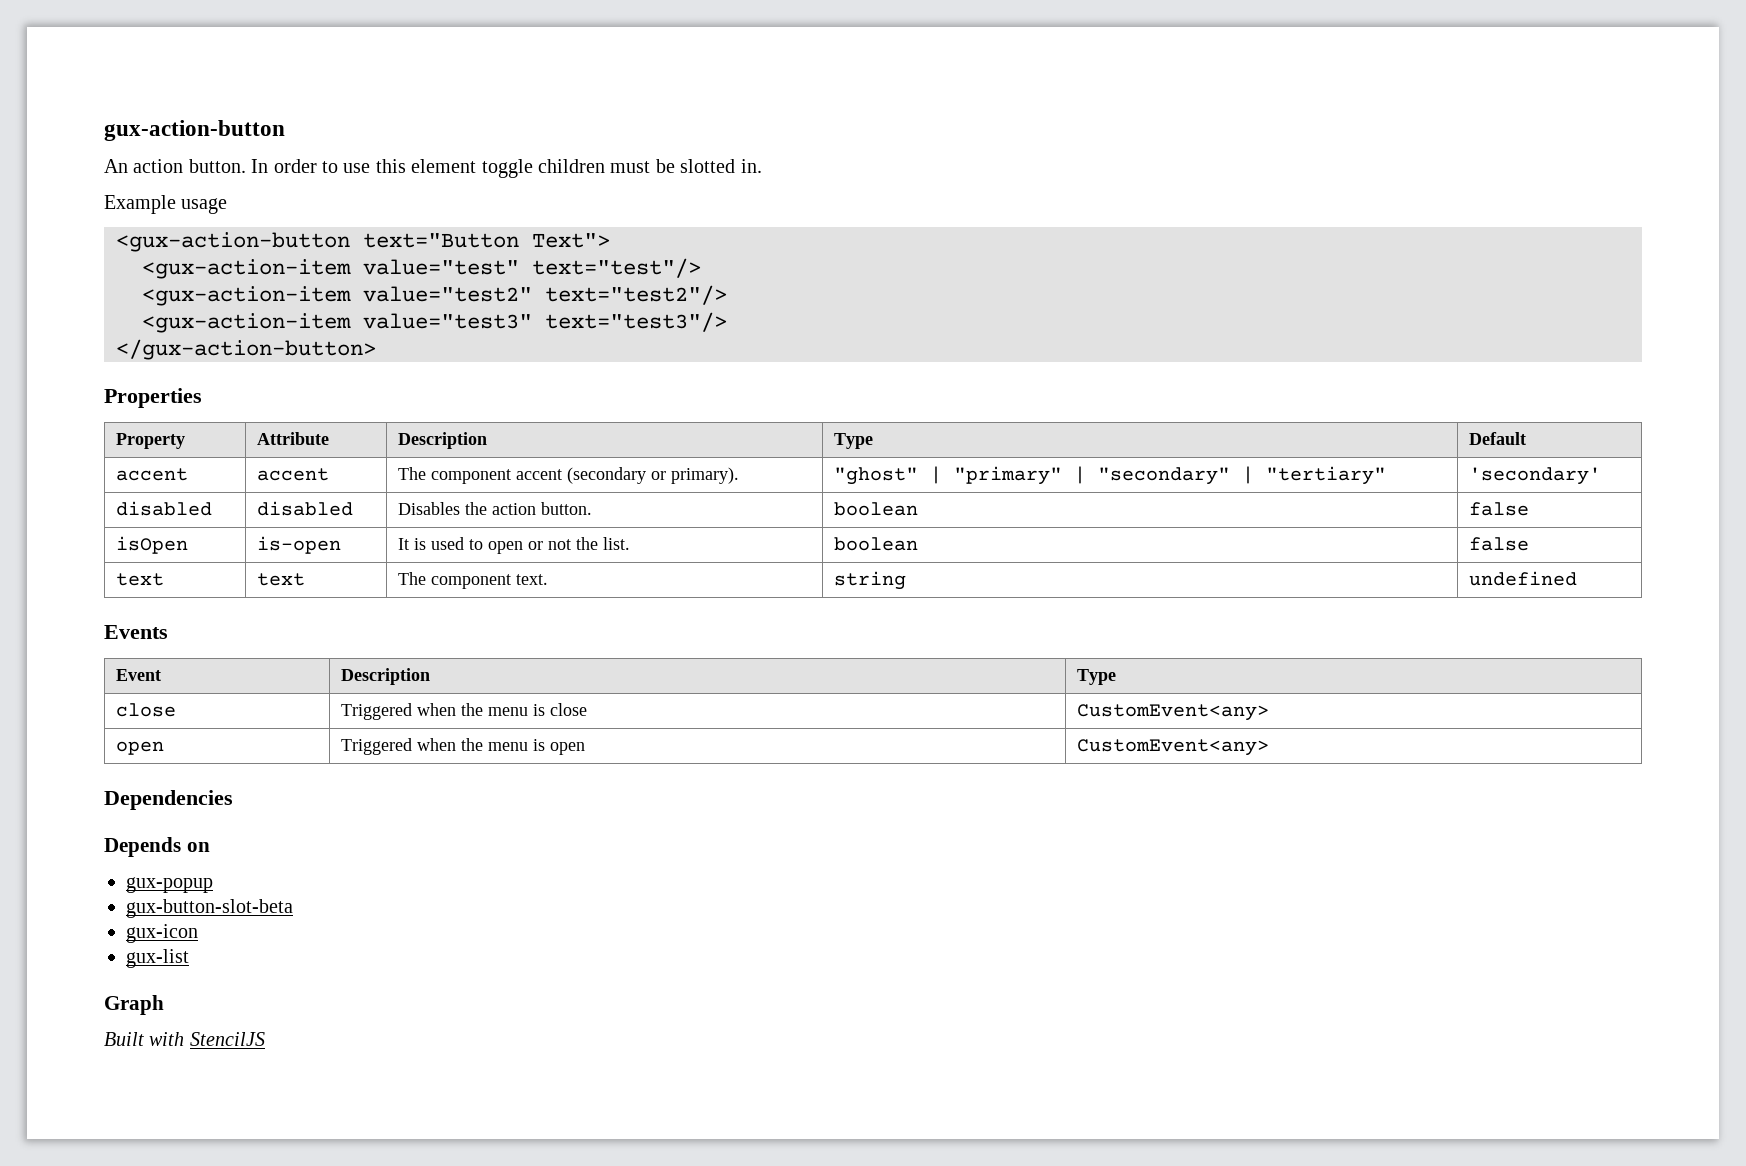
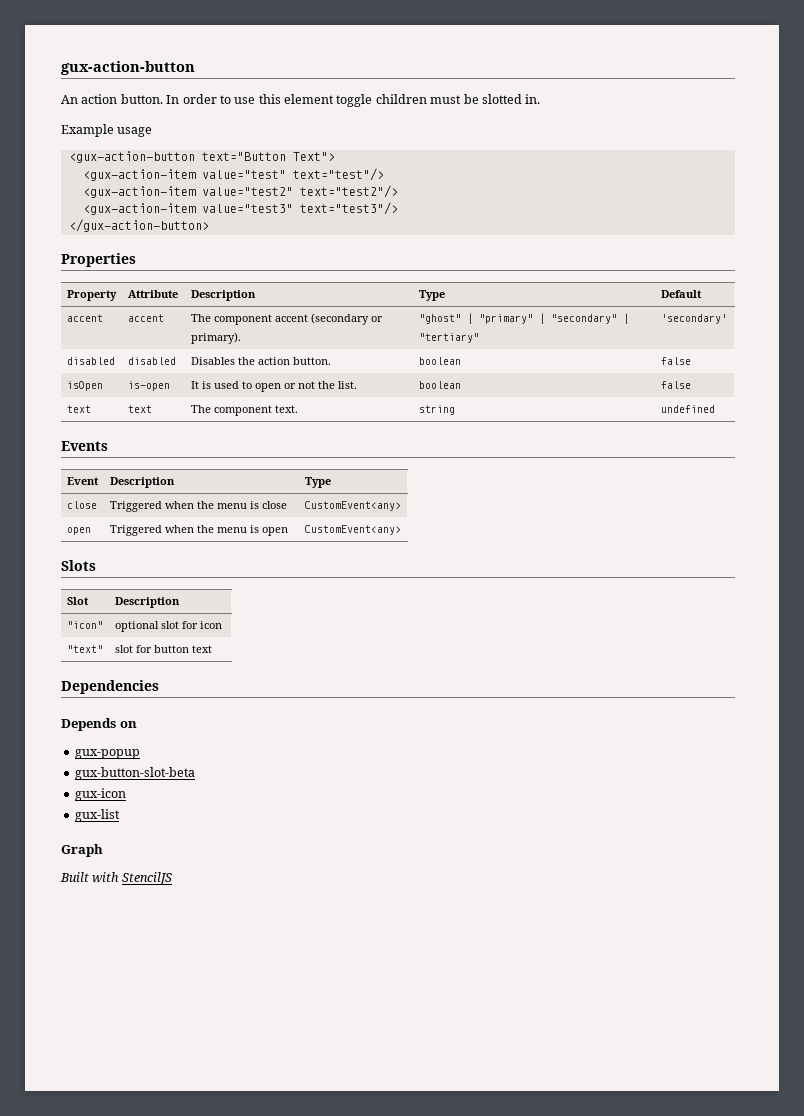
+ Slots
+ Slot | Description
+ "icon" | optional slot for icon
+ "text" | slot for button text

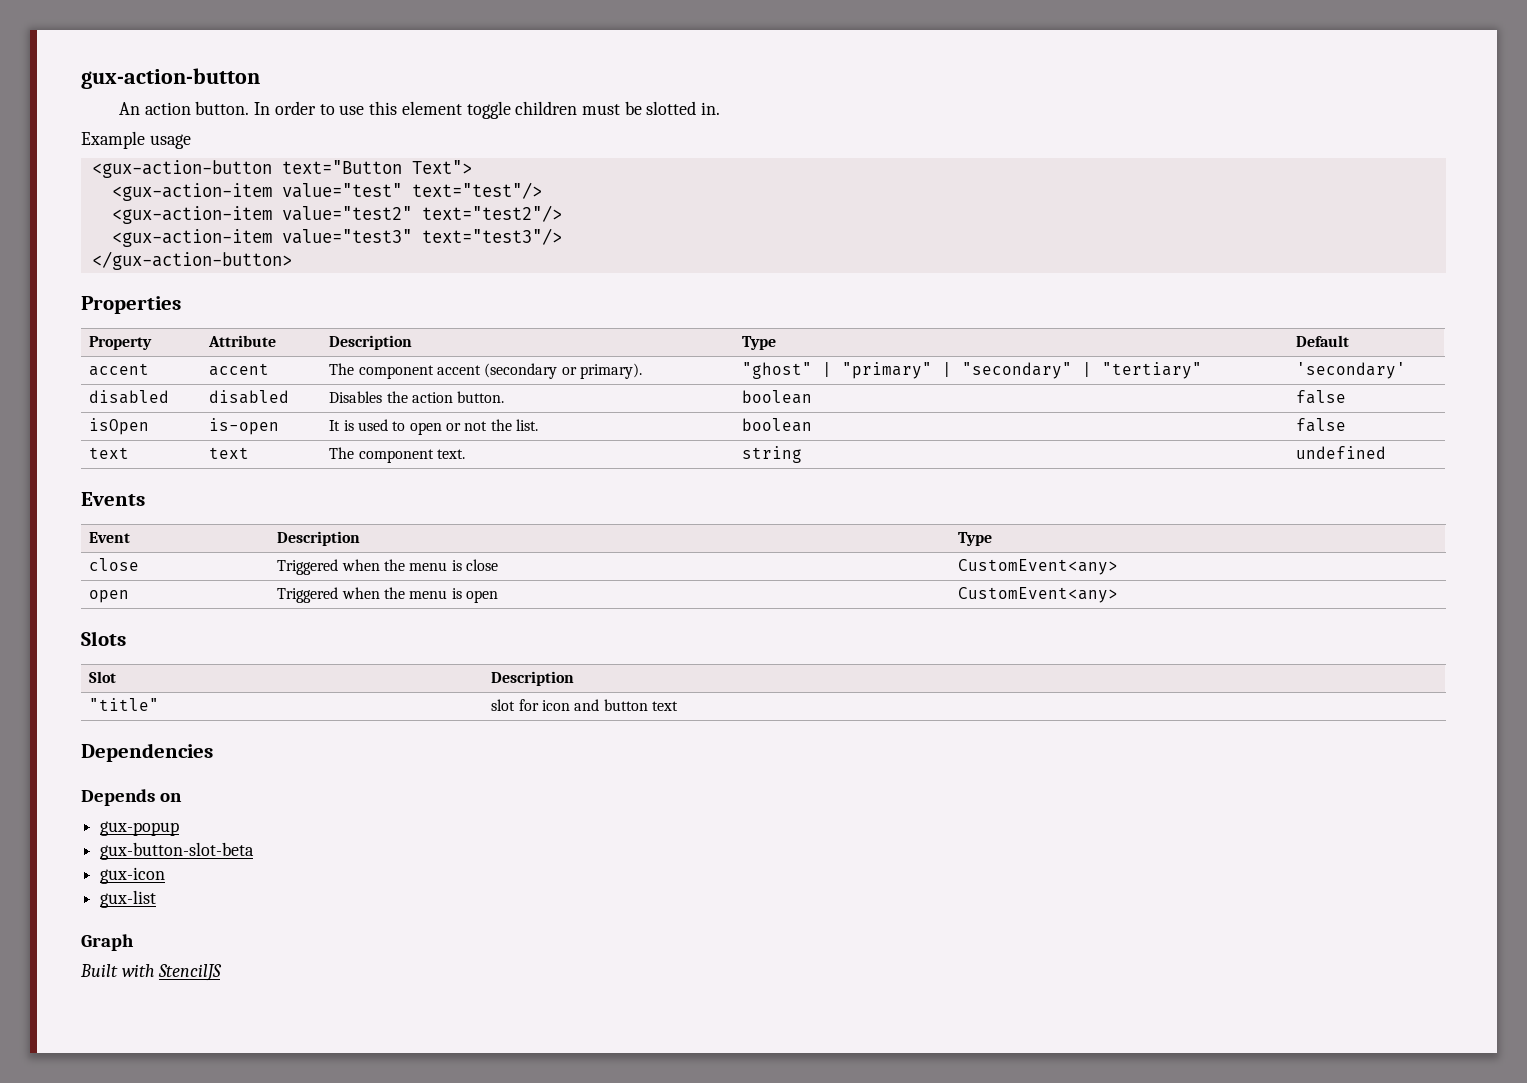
- "icon" | optional slot for icon
- "text" | slot for button text
+ "title" | slot for icon and button text

